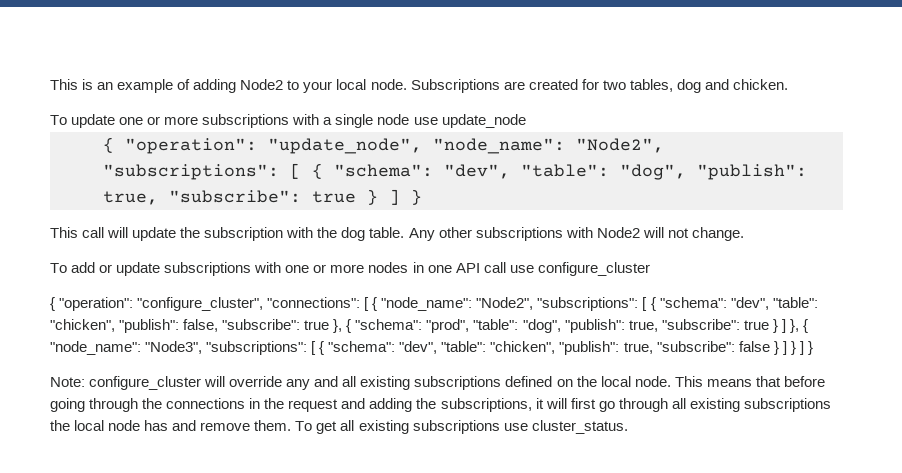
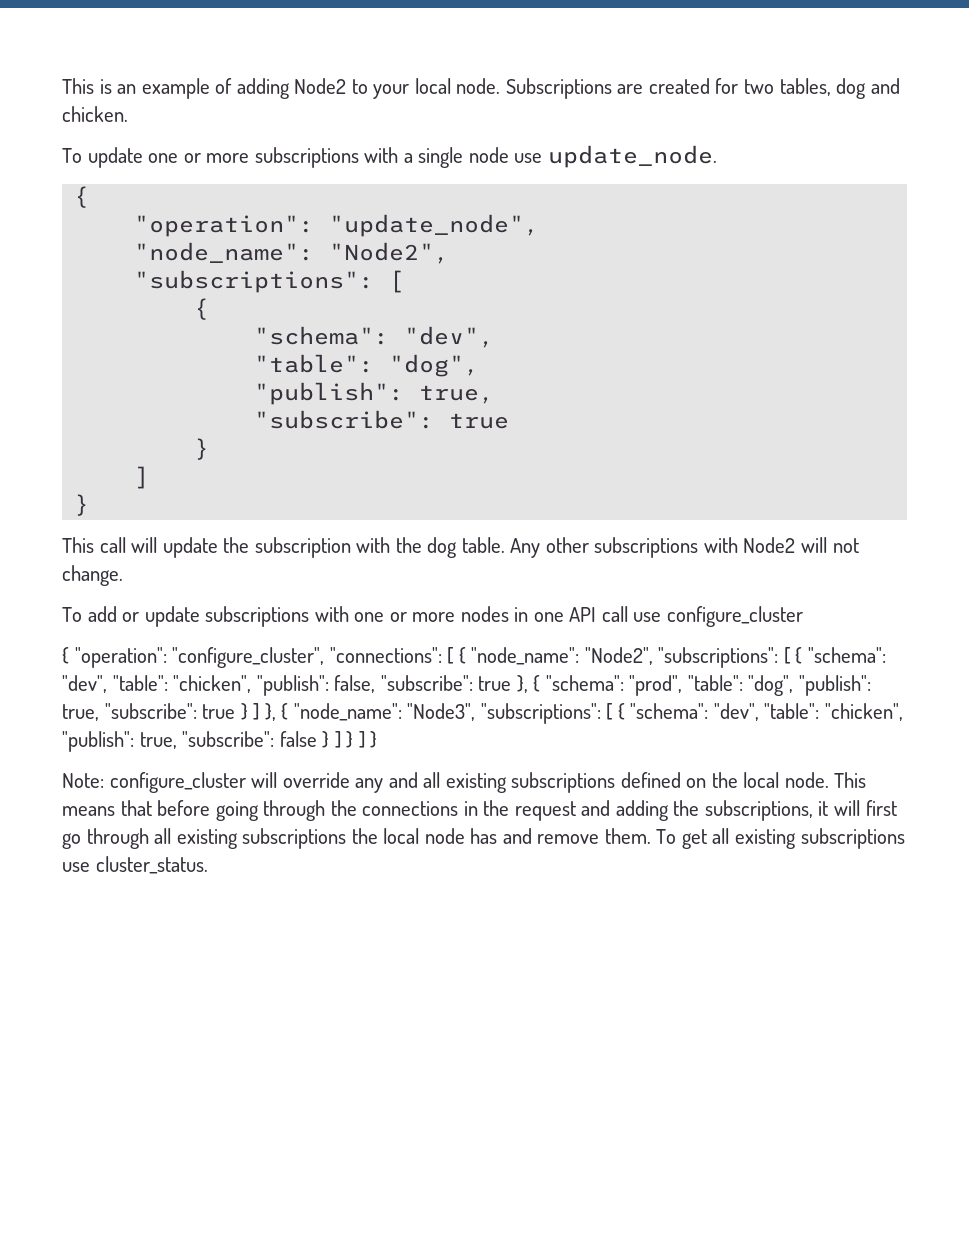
- To update one or more subscriptions with a single node use update_node
- { "operation": "update_node", "node_name": "Node2", "subscriptions": [ { "schema": "dev", "table": "dog", "publish": true, "subscribe": true } ] }
+ To update one or more subscriptions with a single node use update_node.
+ {
+ "operation": "update_node",
+ "node_name": "Node2",
+ "subscriptions": [
+ {
+ "schema": "dev",
+ "table": "dog",
+ "publish": true,
+ "subscribe": true
+ }
+ ]
+ }

